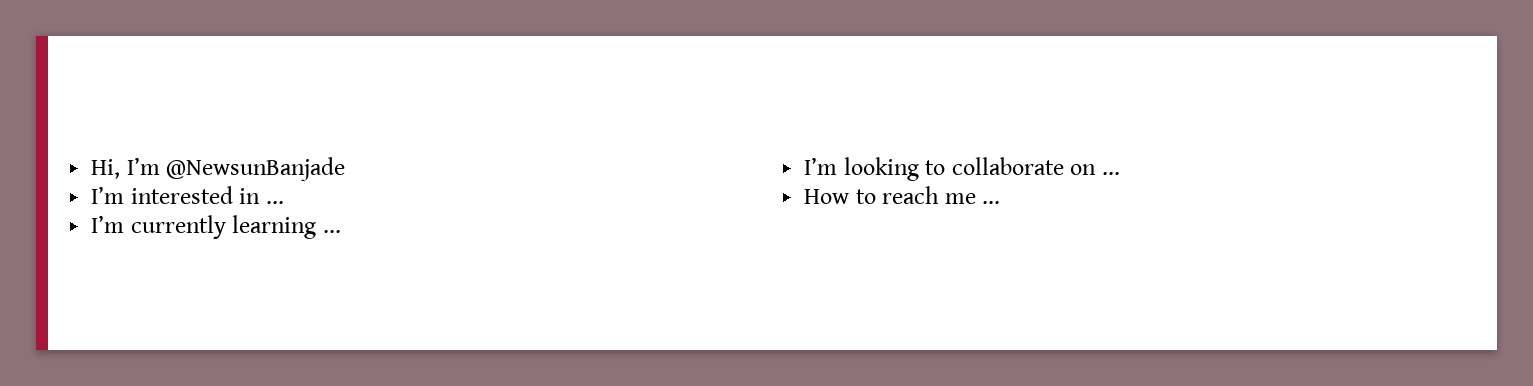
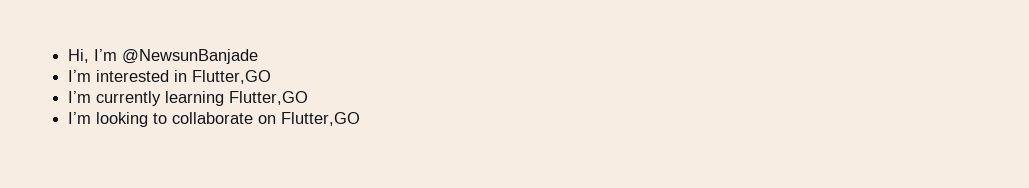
- I’m interested in ...
+ I’m interested in Flutter,GO
- I’m currently learning ...
+ I’m currently learning Flutter,GO
- I’m looking to collaborate on ...
- How to reach me ...
+ I’m looking to collaborate on Flutter,GO

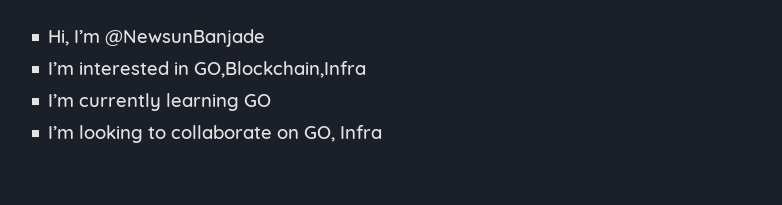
- I’m interested in Flutter,GO
+ I’m interested in GO,Blockchain,Infra
- I’m currently learning Flutter,GO
+ I’m currently learning GO
- I’m looking to collaborate on Flutter,GO
+ I’m looking to collaborate on GO, Infra

